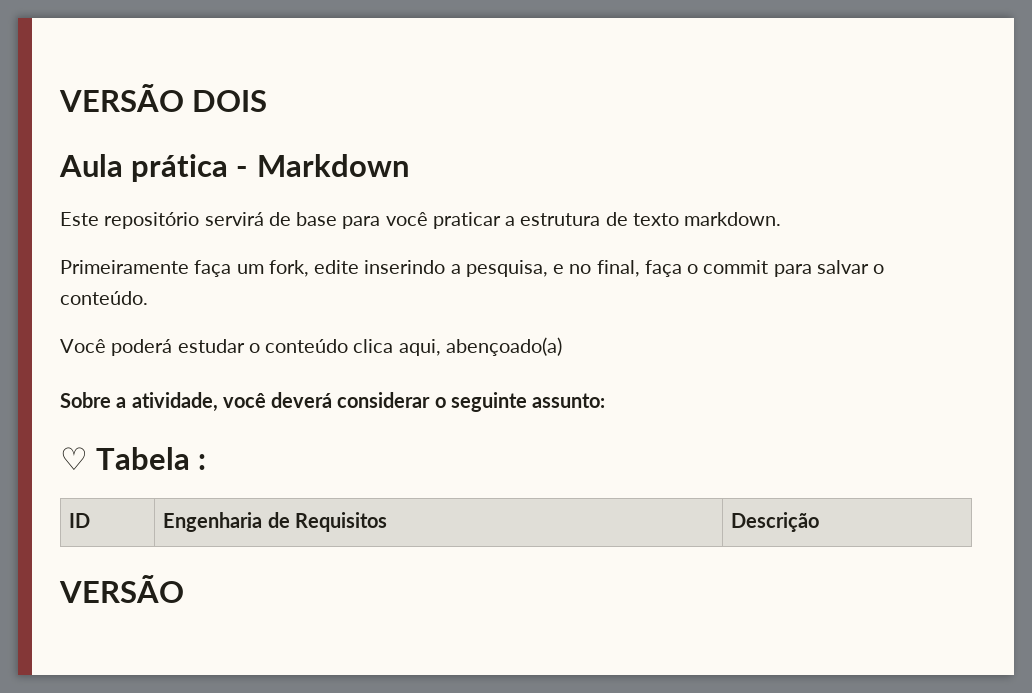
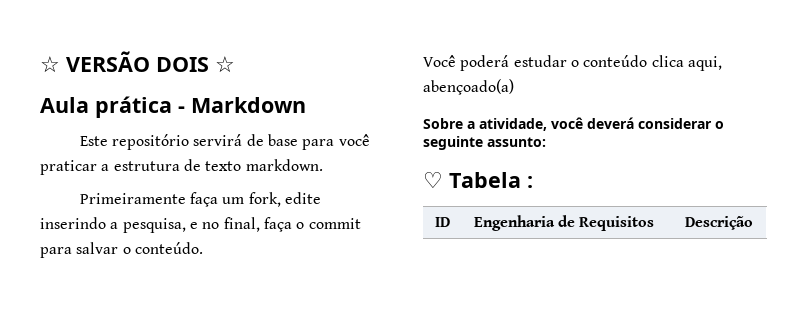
- VERSÃO DOIS
+ ☆ VERSÃO DOIS ☆
  ID | Engenharia de Requisitos | Descrição
- VERSÃO

